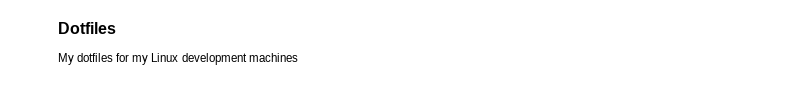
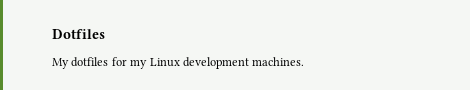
- My dotfiles for my Linux development machines
+ My dotfiles for my Linux development machines.

